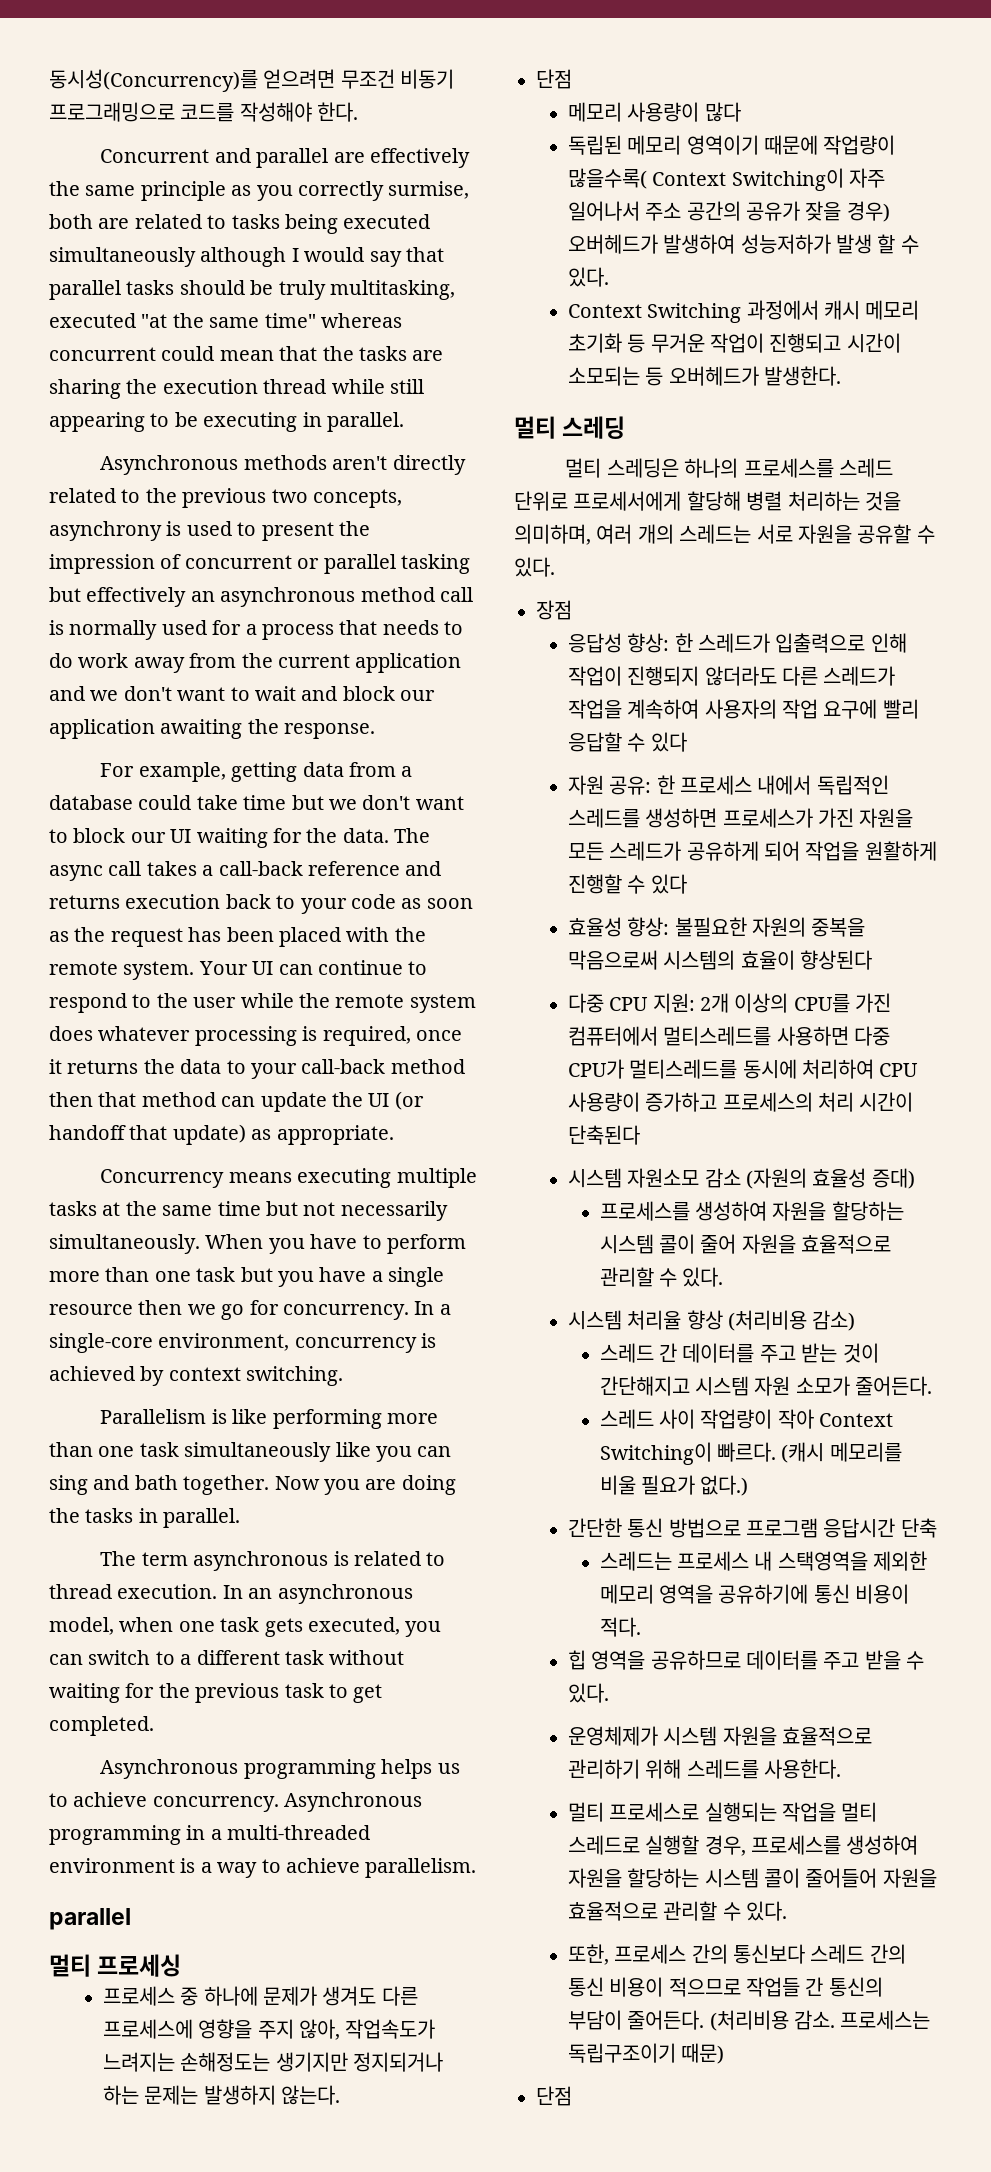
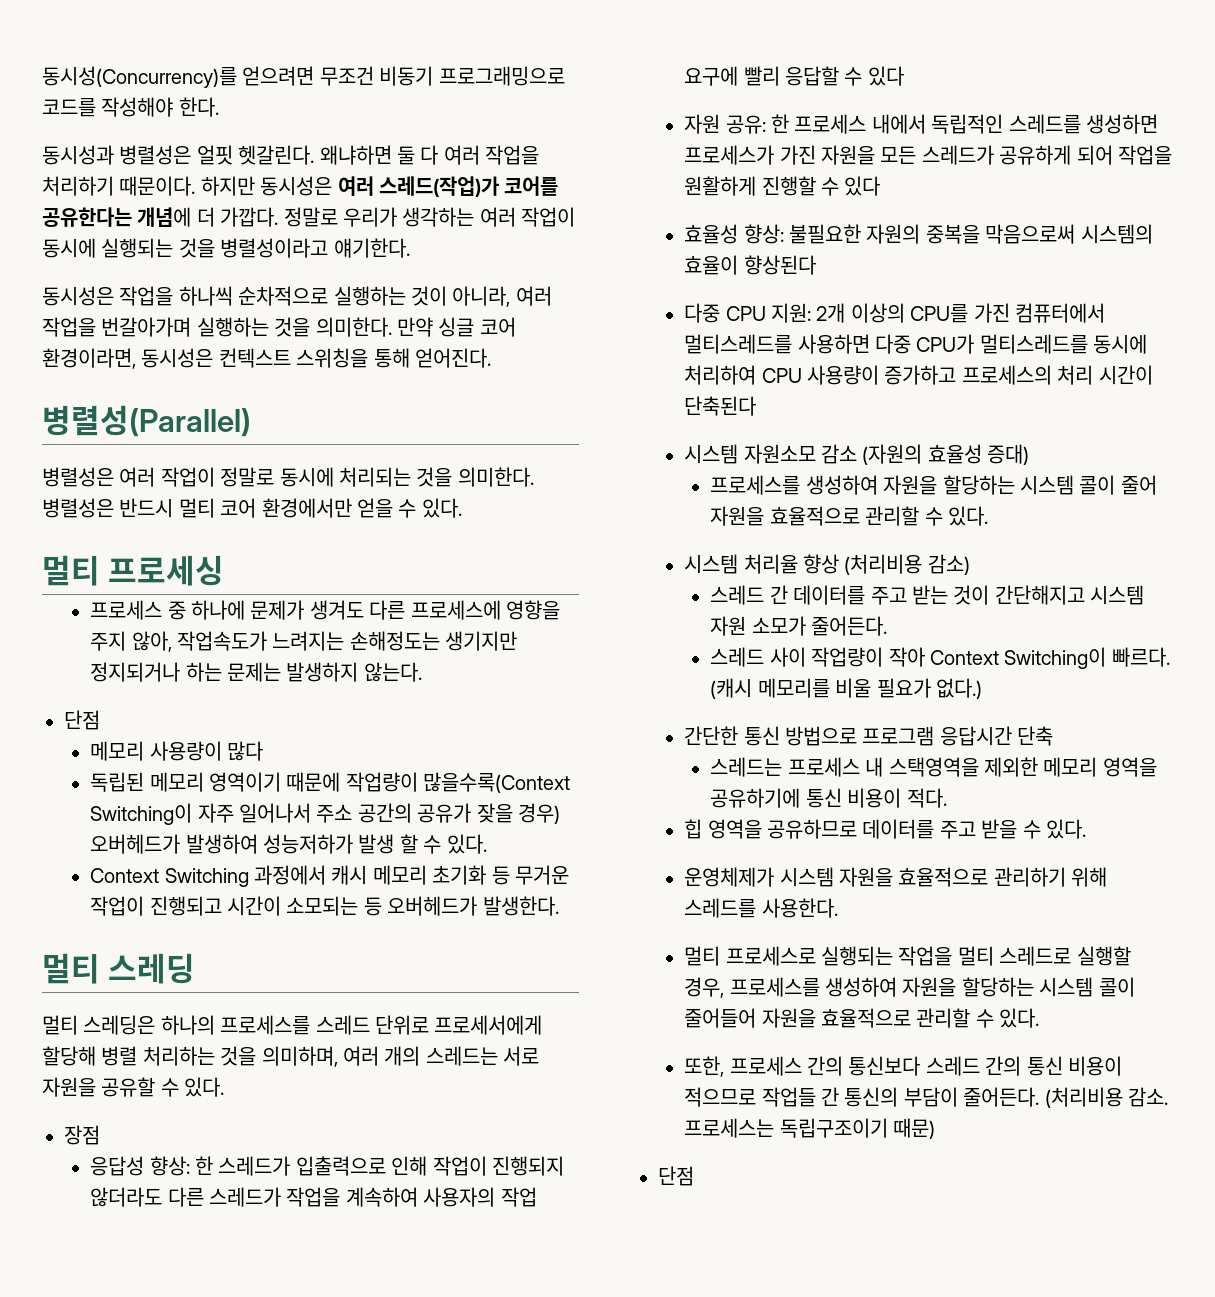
- Concurrent and parallel are effectively the same principle as you correctly surmise, both are related to tasks being executed simultaneously although I would say that parallel tasks should be truly multitasking, executed "at the same time" whereas concurrent could mean that the tasks are sharing the execution thread while still appearing to be executing in parallel.
- Asynchronous methods aren't directly related to the previous two concepts, asynchrony is used to present the impression of concurrent or parallel tasking but effectively an asynchronous method call is normally used for a process that needs to do work away from the current application and we don't want to wait and block our application awaiting the response.
- For example, getting data from a database could take time but we don't want to block our UI waiting for the data. The async call takes a call-back reference and returns execution back to your code as soon as the request has been placed with the remote system. Your UI can continue to respond to the user while the remote system does whatever processing is required, once it returns the data to your call-back method then that method can update the UI (or handoff that update) as appropriate.
- Concurrency means executing multiple tasks at the same time but not necessarily simultaneously. When you have to perform more than one task but you have a single resource then we go for concurrency. In a single-core environment, concurrency is achieved by context switching.
- Parallelism is like performing more than one task simultaneously like you can sing and bath together. Now you are doing the tasks in parallel.
- The term asynchronous is related to thread execution. In an asynchronous model, when one task gets executed, you can switch to a different task without waiting for the previous task to get completed.
- Asynchronous programming helps us to achieve concurrency. Asynchronous programming in a multi-threaded environment is a way to achieve parallelism.
- parallel
+ 동시성과 병렬성은 얼핏 헷갈린다. 왜냐하면 둘 다 여러 작업을 처리하기 때문이다. 하지만 동시성은 여러 스레드(작업)가 코어를 공유한다는 개념에 더 가깝다. 정말로 우리가 생각하는 여러 작업이 동시에 실행되는 것을 병렬성이라고 얘기한다.
+ 동시성은 작업을 하나씩 순차적으로 실행하는 것이 아니라, 여러 작업을 번갈아가며 실행하는 것을 의미한다. 만약 싱글 코어 환경이라면, 동시성은 컨텍스트 스위칭을 통해 얻어진다.
+ 병렬성(Parallel)
+ 병렬성은 여러 작업이 정말로 동시에 처리되는 것을 의미한다. 병렬성은 반드시 멀티 코어 환경에서만 얻을 수 있다.
- 독립된 메모리 영역이기 때문에 작업량이 많을수록( Context Switching이 자주 일어나서 주소 공간의 공유가 잦을 경우) 오버헤드가 발생하여 성능저하가 발생 할 수 있다.
+ 독립된 메모리 영역이기 때문에 작업량이 많을수록(Context Switching이 자주 일어나서 주소 공간의 공유가 잦을 경우) 오버헤드가 발생하여 성능저하가 발생 할 수 있다.

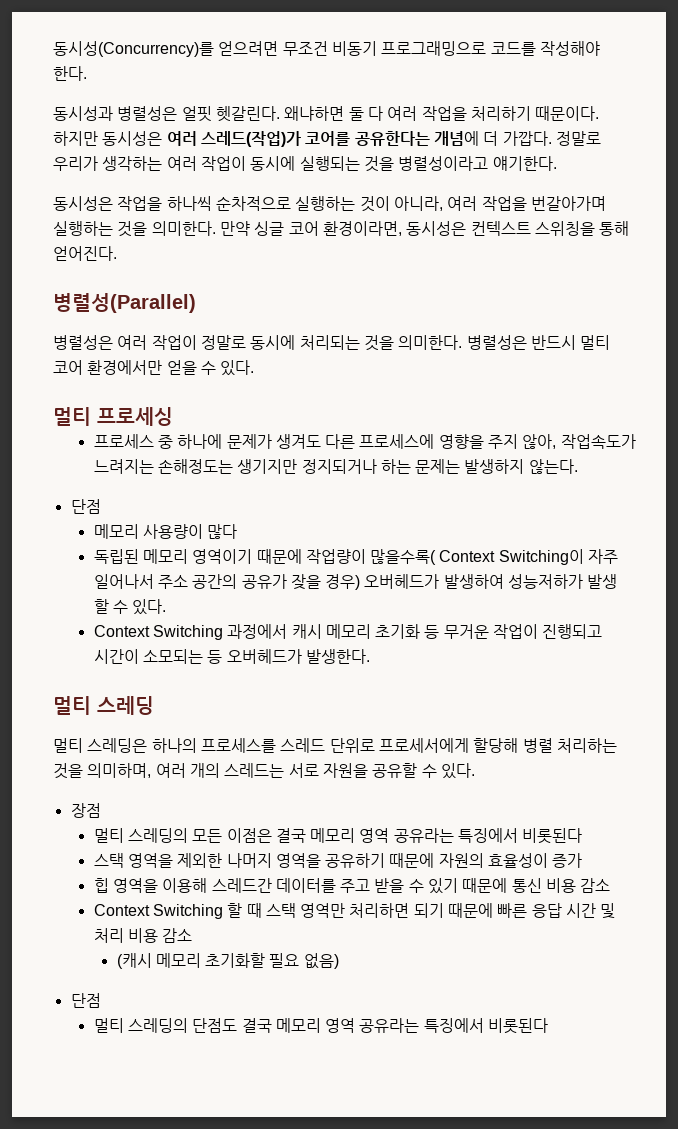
- 독립된 메모리 영역이기 때문에 작업량이 많을수록(Context Switching이 자주 일어나서 주소 공간의 공유가 잦을 경우) 오버헤드가 발생하여 성능저하가 발생 할 수 있다.
+ 독립된 메모리 영역이기 때문에 작업량이 많을수록( Context Switching이 자주 일어나서 주소 공간의 공유가 잦을 경우) 오버헤드가 발생하여 성능저하가 발생 할 수 있다.
- 응답성 향상: 한 스레드가 입출력으로 인해 작업이 진행되지 않더라도 다른 스레드가 작업을 계속하여 사용자의 작업 요구에 빨리 응답할 수 있다
- 자원 공유: 한 프로세스 내에서 독립적인 스레드를 생성하면 프로세스가 가진 자원을 모든 스레드가 공유하게 되어 작업을 원활하게 진행할 수 있다
- 효율성 향상: 불필요한 자원의 중복을 막음으로써 시스템의 효율이 향상된다
- 다중 CPU 지원: 2개 이상의 CPU를 가진 컴퓨터에서 멀티스레드를 사용하면 다중 CPU가 멀티스레드를 동시에 처리하여 CPU 사용량이 증가하고 프로세스의 처리 시간이 단축된다
- 시스템 자원소모 감소 (자원의 효율성 증대)
- 프로세스를 생성하여 자원을 할당하는 시스템 콜이 줄어 자원을 효율적으로 관리할 수 있다.
- 시스템 처리율 향상 (처리비용 감소)
- 스레드 간 데이터를 주고 받는 것이 간단해지고 시스템 자원 소모가 줄어든다.
- 스레드 사이 작업량이 작아 Context Switching이 빠르다. (캐시 메모리를 비울 필요가 없다.)
- 간단한 통신 방법으로 프로그램 응답시간 단축
- 스레드는 프로세스 내 스택영역을 제외한 메모리 영역을 공유하기에 통신 비용이 적다.
+ 멀티 스레딩의 모든 이점은 결국 메모리 영역 공유라는 특징에서 비롯된다
+ 스택 영역을 제외한 나머지 영역을 공유하기 때문에 자원의 효율성이 증가
- 힙 영역을 공유하므로 데이터를 주고 받을 수 있다.
- 운영체제가 시스템 자원을 효율적으로 관리하기 위해 스레드를 사용한다.
- 멀티 프로세스로 실행되는 작업을 멀티 스레드로 실행할 경우, 프로세스를 생성하여 자원을 할당하는 시스템 콜이 줄어들어 자원을 효율적으로 관리할 수 있다.
- 또한, 프로세스 간의 통신보다 스레드 간의 통신 비용이 적으므로 작업들 간 통신의 부담이 줄어든다. (처리비용 감소. 프로세스는 독립구조이기 때문)
+ 힙 영역을 이용해 스레드간 데이터를 주고 받을 수 있기 때문에 통신 비용 감소
+ Context Switching 할 때 스택 영역만 처리하면 되기 때문에 빠른 응답 시간 및 처리 비용 감소
+ (캐시 메모리 초기화할 필요 없음)
  단점
+ 멀티 스레딩의 단점도 결국 메모리 영역 공유라는 특징에서 비롯된다

